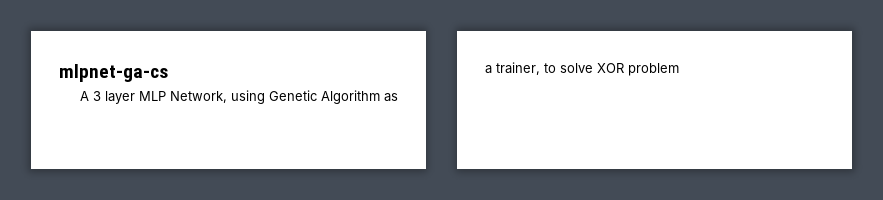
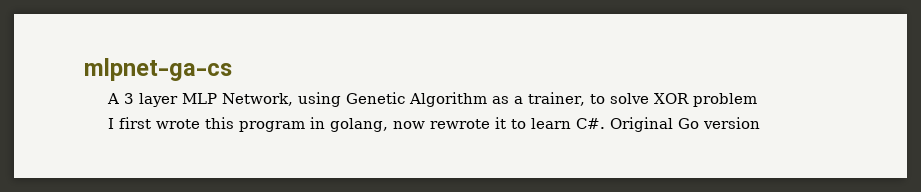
+ I first wrote this program in golang, now rewrote it to learn C#. Original Go version

